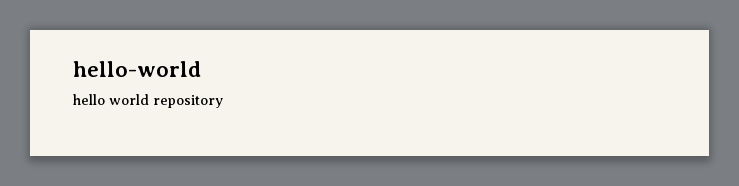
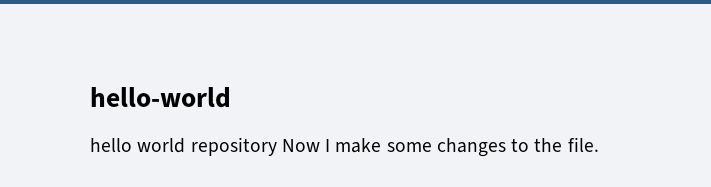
- hello world repository
+ hello world repository Now I make some changes to the file.

